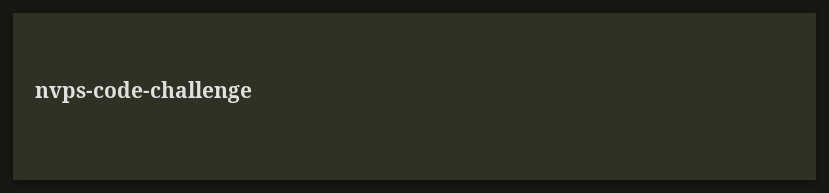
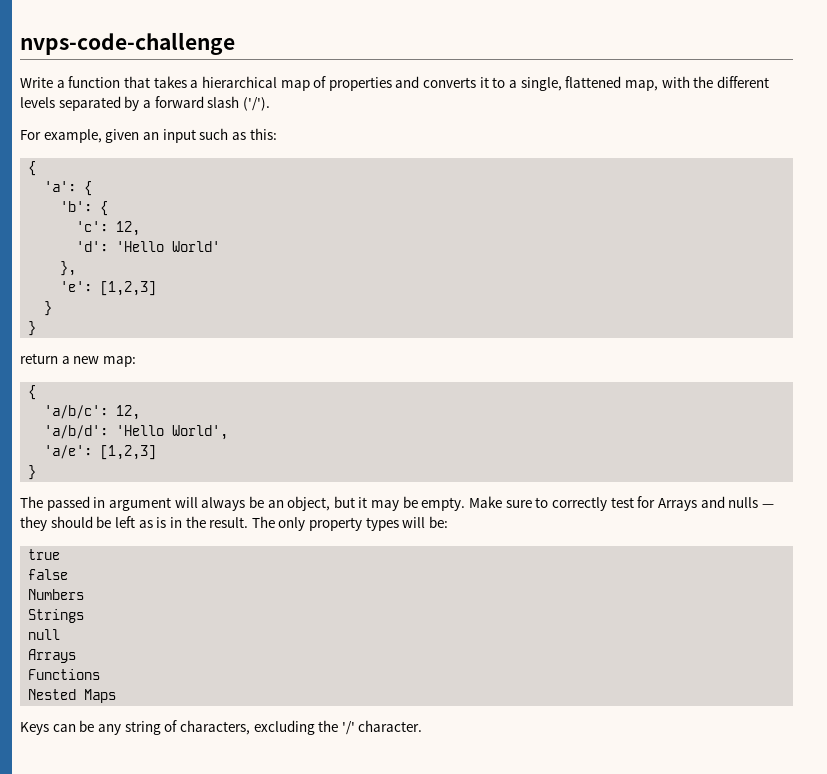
+ Write a function that takes a hierarchical map of properties and converts it to a single, flattened map, with the different levels separated by a forward slash ('/').
+ For example, given an input such as this:
+ {
+ 'a': {
+ 'b': {
+ 'c': 12,
+ 'd': 'Hello World'
+ },
+ 'e': [1,2,3]
+ }
+ }
+ return a new map:
+ {
+ 'a/b/c': 12,
+ 'a/b/d': 'Hello World',
+ 'a/e': [1,2,3]
+ }
+ The passed in argument will always be an object, but it may be empty. Make sure to correctly test for Arrays and nulls — they should be left as is in the result. The only property types will be:
+ true
+ false
+ Numbers
+ Strings
+ null
+ Arrays
+ Functions
+ Nested Maps
+ Keys can be any string of characters, excluding the '/' character.

